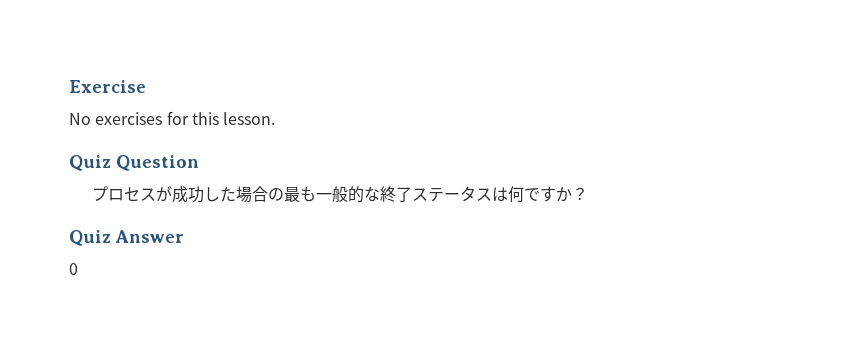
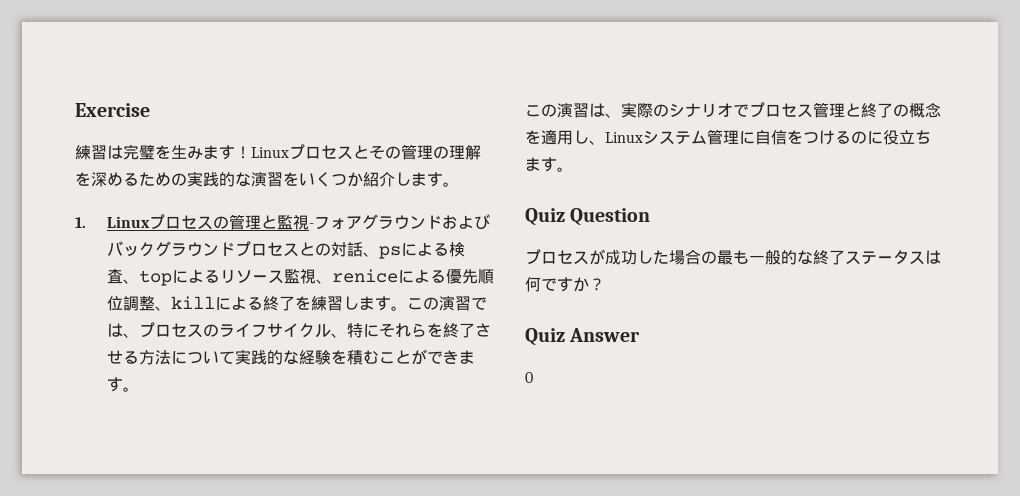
- No exercises for this lesson.
+ 練習は完璧を生みます！Linuxプロセスとその管理の理解を深めるための実践的な演習をいくつか紹介します。
+ 1. Linuxプロセスの管理と監視-フォアグラウンドおよびバックグラウンドプロセスとの対話、psによる検査、topによるリソース監視、reniceによる優先順位調整、killによる終了を練習します。この演習では、プロセスのライフサイクル、特にそれらを終了させる方法について実践的な経験を積むことができます。
+ この演習は、実際のシナリオでプロセス管理と終了の概念を適用し、Linuxシステム管理に自信をつけるのに役立ちます。

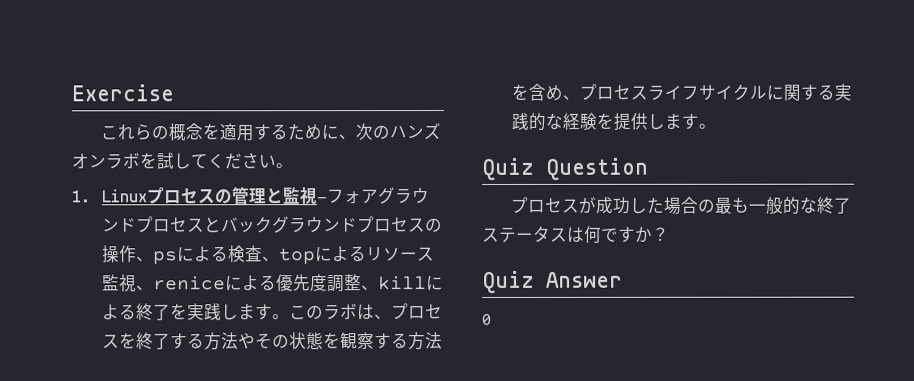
- 練習は完璧を生みます！Linuxプロセスとその管理の理解を深めるための実践的な演習をいくつか紹介します。
+ これらの概念を適用するために、次のハンズオンラボを試してください。
- 1. Linuxプロセスの管理と監視-フォアグラウンドおよびバックグラウンドプロセスとの対話、psによる検査、topによるリソース監視、reniceによる優先順位調整、killによる終了を練習します。
+ 1. Linuxプロセスの管理と監視-フォアグラウンドプロセスとバックグラウンドプロセスの操作、psによる検査、topによるリソース監視、reniceによる優先度調整、killによる終了を実践します。
- この演習では、プロセスのライフサイクル、特にそれらを終了させる方法について実践的な経験を積むことができます。
- この演習は、実際のシナリオでプロセス管理と終了の概念を適用し、Linuxシステム管理に自信をつけるのに役立ちます。
+ このラボは、プロセスを終了する方法やその状態を観察する方法を含め、プロセスライフサイクルに関する実践的な経験を提供します。

